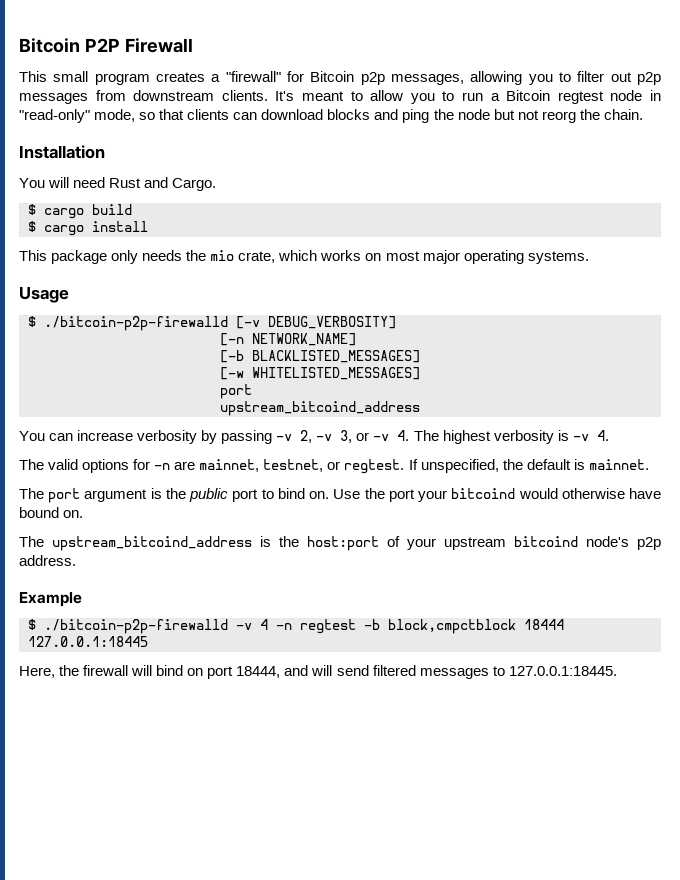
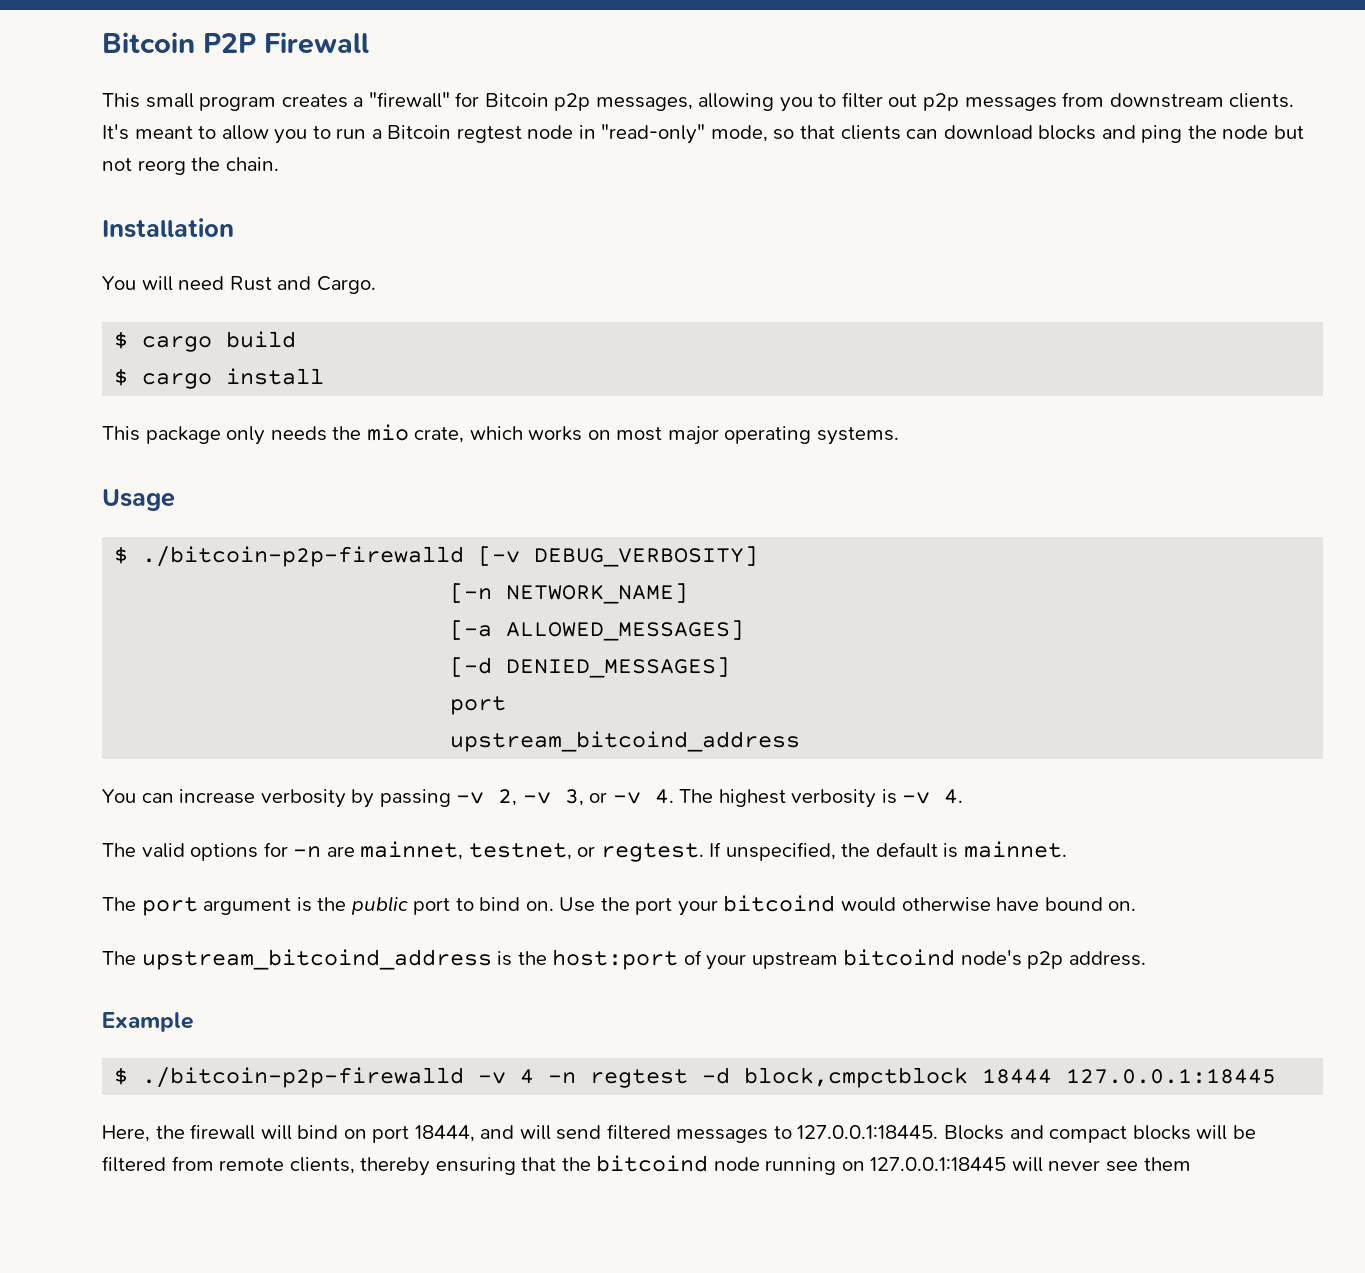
- [-b BLACKLISTED_MESSAGES]
- [-w WHITELISTED_MESSAGES]
+ [-a ALLOWED_MESSAGES]
+ [-d DENIED_MESSAGES]
- $ ./bitcoin-p2p-firewalld -v 4 -n regtest -b block,cmpctblock 18444 127.0.0.1:18445
+ $ ./bitcoin-p2p-firewalld -v 4 -n regtest -d block,cmpctblock 18444 127.0.0.1:18445
- Here, the firewall will bind on port 18444, and will send filtered messages to 127.0.0.1:18445.
+ Here, the firewall will bind on port 18444, and will send filtered messages to 127.0.0.1:18445. Blocks and compact blocks will be filtered from remote clients, thereby ensuring that the bitcoind node running on 127.0.0.1:18445 will never see them

